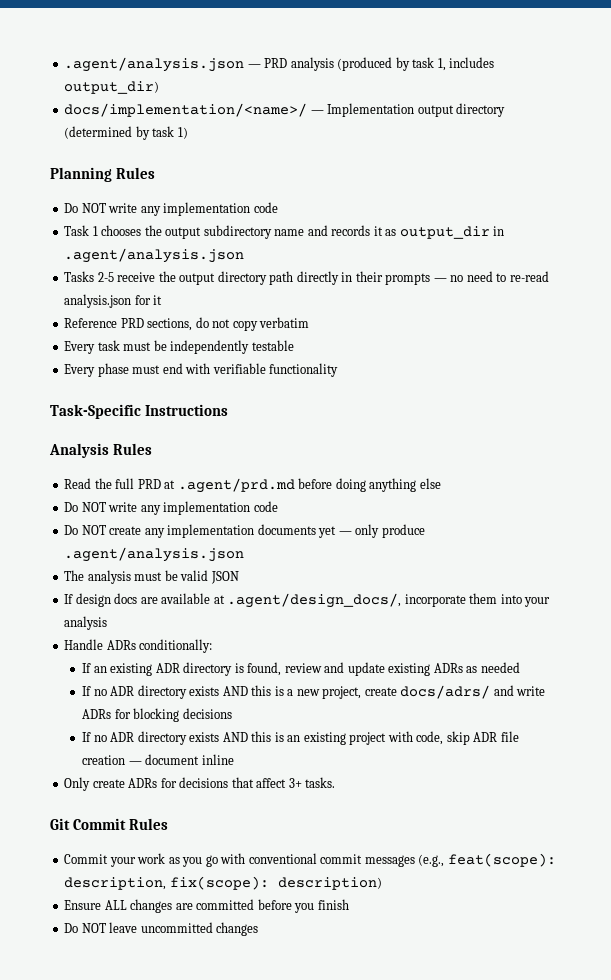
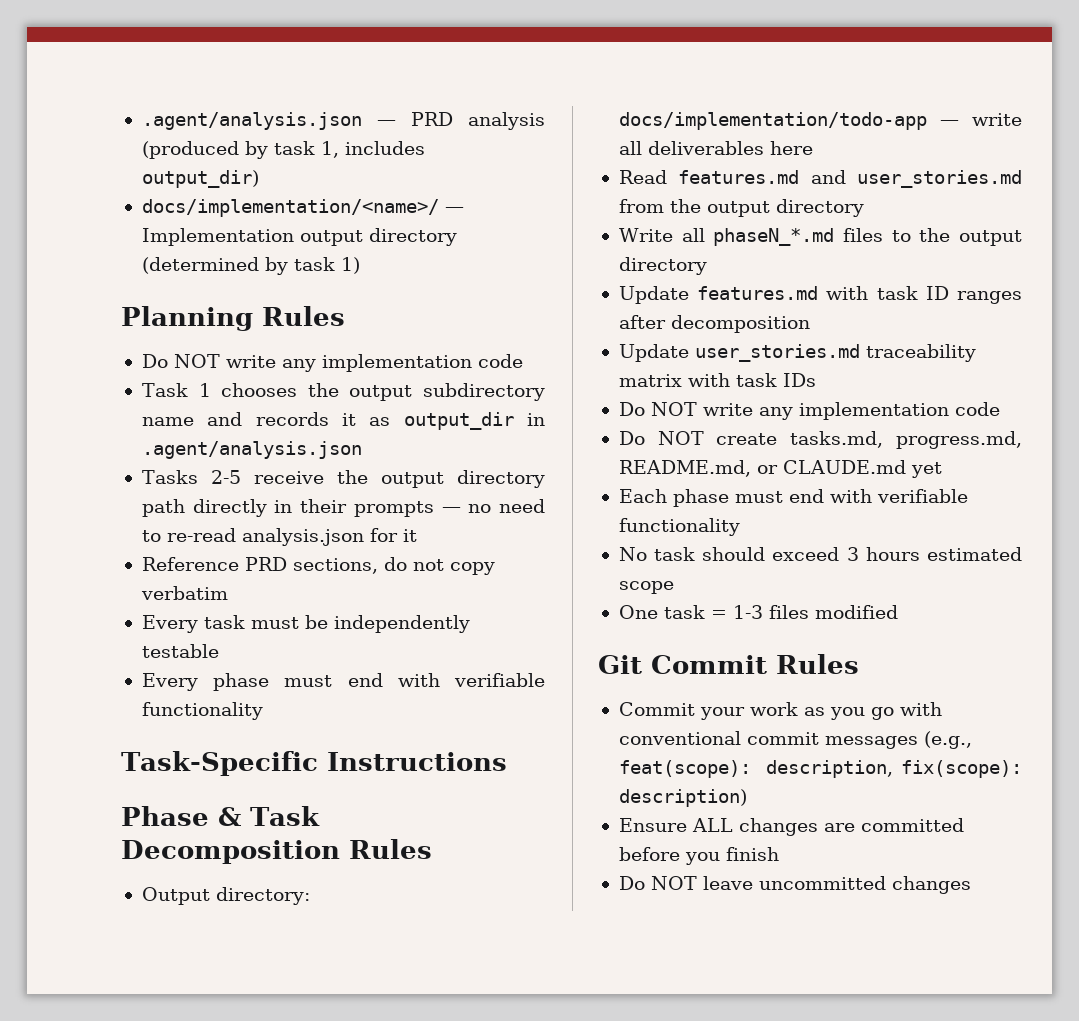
- Analysis Rules
- Read the full PRD at .agent/prd.md before doing anything else
+ Phase & Task Decomposition Rules
+ Output directory: docs/implementation/todo-app — write all deliverables here
+ Read features.md and user_stories.md from the output directory
+ Write all phaseN_*.md files to the output directory
+ Update features.md with task ID ranges after decomposition
+ Update user_stories.md traceability matrix with task IDs
- Do NOT create any implementation documents yet — only produce .agent/analysis.json
- The analysis must be valid JSON
- If design docs are available at .agent/design_docs/, incorporate them into your analysis
- Handle ADRs conditionally:
- If an existing ADR directory is found, review and update existing ADRs as needed
- If no ADR directory exists AND this is a new project, create docs/adrs/ and write ADRs for blocking decisions
- If no ADR directory exists AND this is an existing project with code, skip ADR file creation — document inline
- Only create ADRs for decisions that affect 3+ tasks.
+ Do NOT create tasks.md, progress.md, README.md, or CLAUDE.md yet
+ Each phase must end with verifiable functionality
+ No task should exceed 3 hours estimated scope
+ One task = 1-3 files modified

